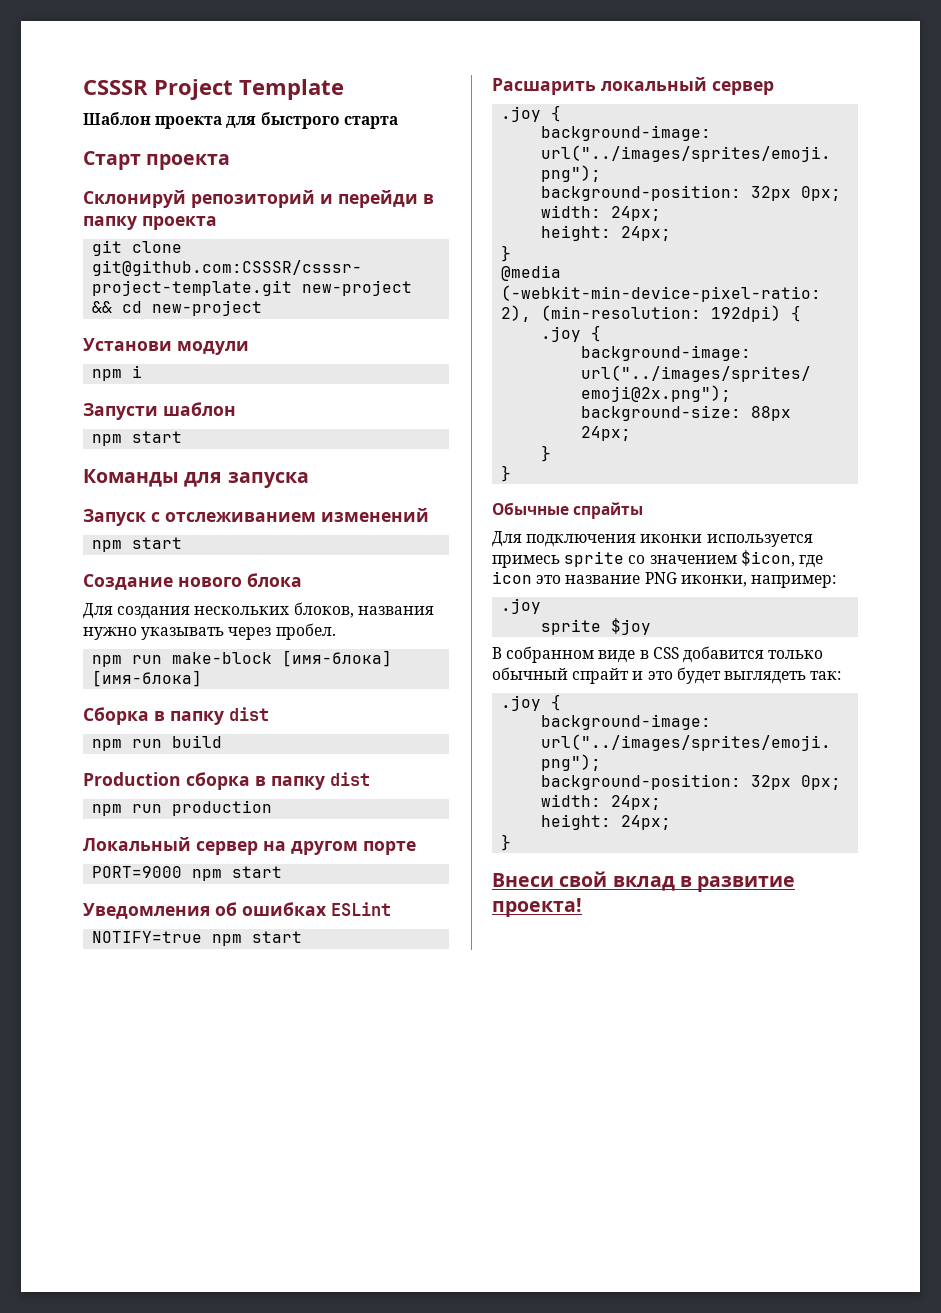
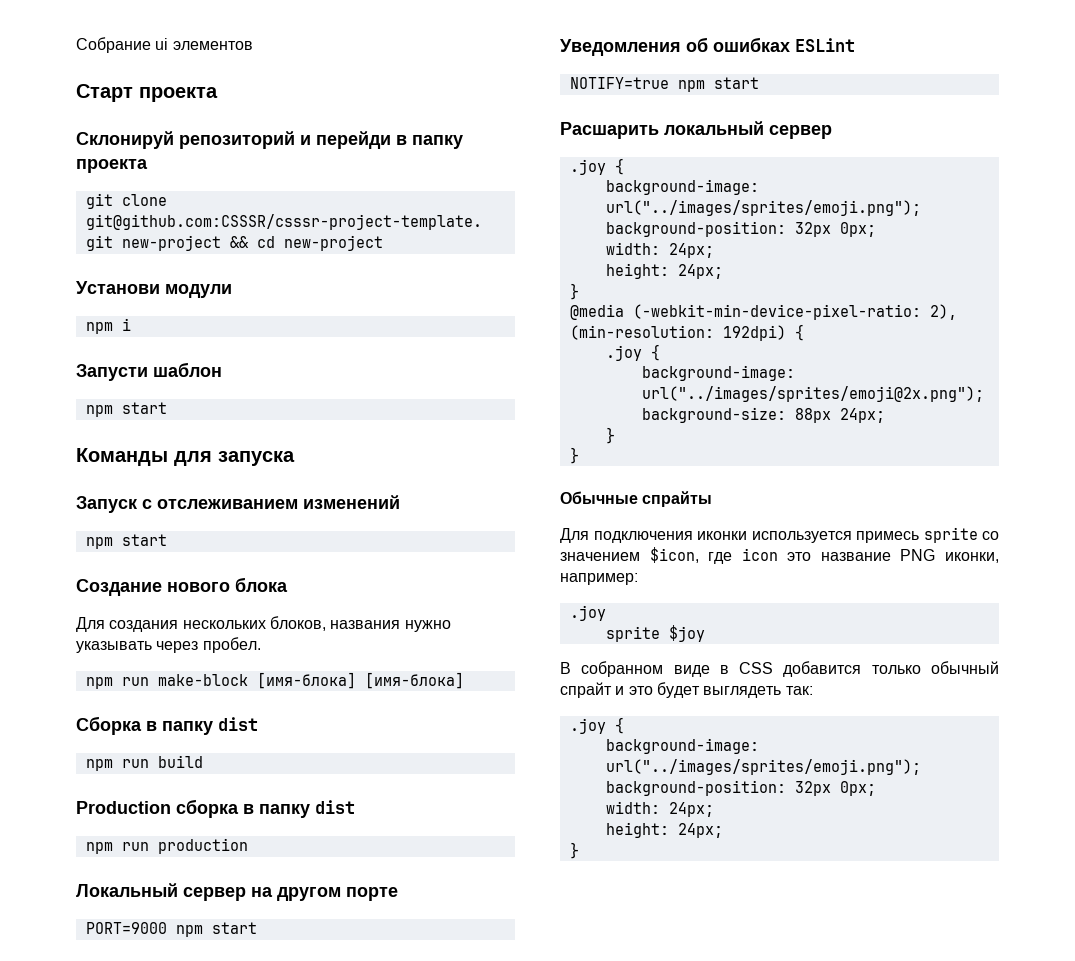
- CSSSR Project Template
- Шаблон проекта для быстрого старта
+ Собрание ui элементов
- Внеси свой вклад в развитие проекта!

